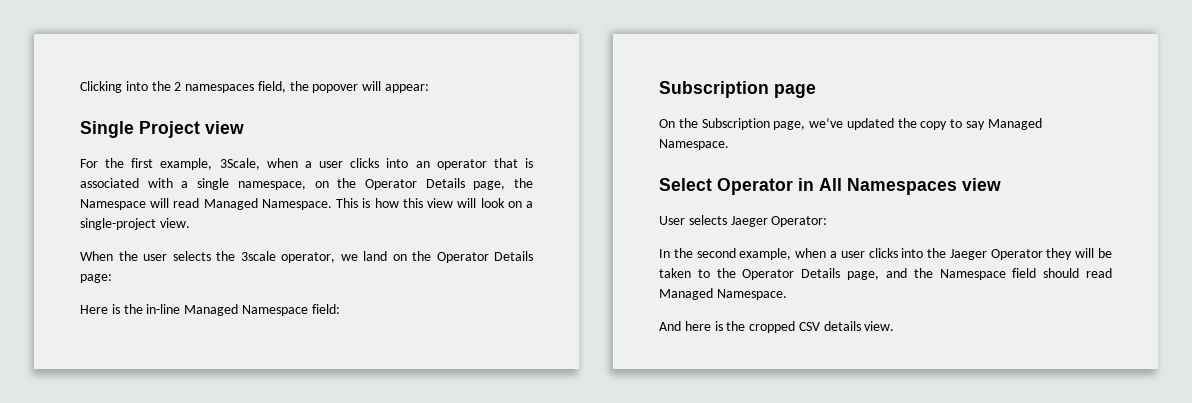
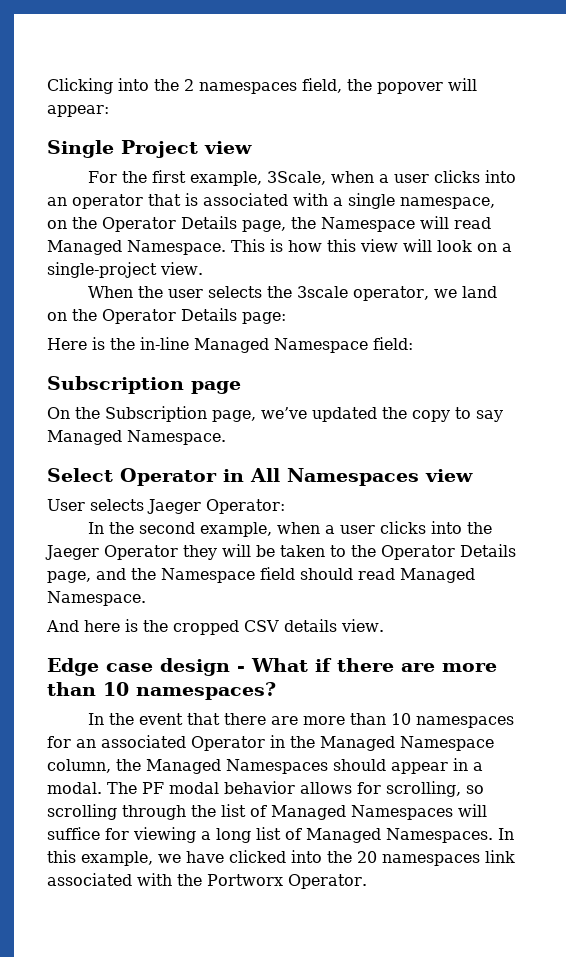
+ Edge case design - What if there are more than 10 namespaces?
+ In the event that there are more than 10 namespaces for an associated Operator in the Managed Namespace column, the Managed Namespaces should appear in a modal. The PF modal behavior allows for scrolling, so scrolling through the list of Managed Namespaces will suffice for viewing a long list of Managed Namespaces. In this example, we have clicked into the 20 namespaces link associated with the Portworx Operator.

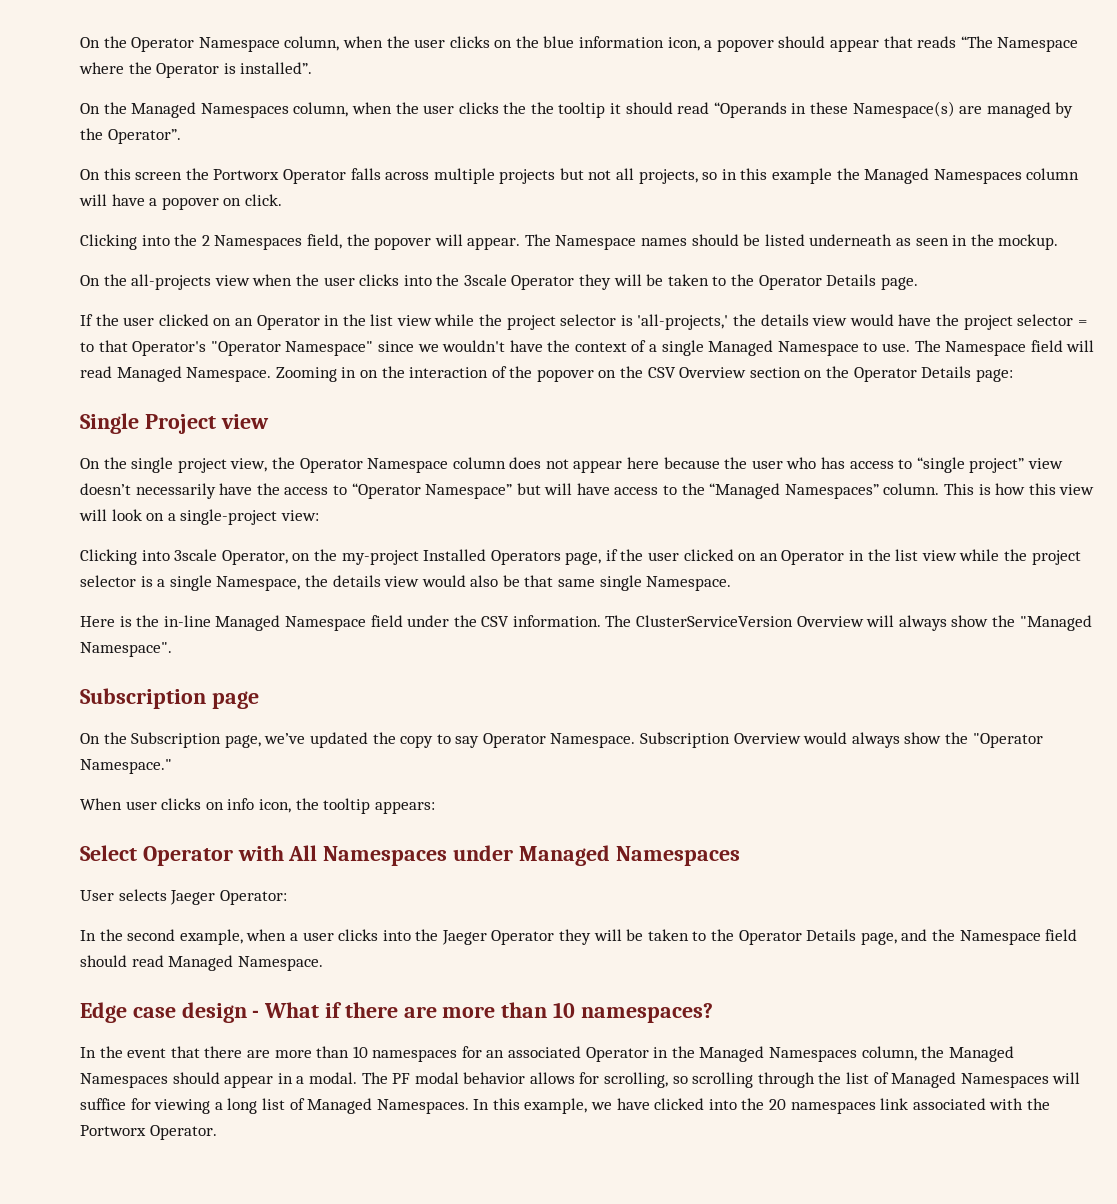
+ On the Operator Namespace column, when the user clicks on the blue information icon, a popover should appear that reads “The Namespace where the Operator is installed”.
+ On the Managed Namespaces column, when the user clicks the the tooltip it should read “Operands in these Namespace(s) are managed by the Operator”.
+ On this screen the Portworx Operator falls across multiple projects but not all projects, so in this example the Managed Namespaces column will have a popover on click.
- Clicking into the 2 namespaces field, the popover will appear:
+ Clicking into the 2 Namespaces field, the popover will appear. The Namespace names should be listed underneath as seen in the mockup.
+ On the all-projects view when the user clicks into the 3scale Operator they will be taken to the Operator Details page.
+ If the user clicked on an Operator in the list view while the project selector is 'all-projects,' the details view would have the project selector = to that Operator's "Operator Namespace" since we wouldn't have the context of a single Managed Namespace to use. The Namespace field will read Managed Namespace. Zooming in on the interaction of the popover on the CSV Overview section on the Operator Details page:
  Single Project view
- For the first example, 3Scale, when a user clicks into an operator that is associated with a single namespace, on the Operator Details page, the Namespace will read Managed Namespace.
+ On the single project view, the Operator Namespace column does not appear here because the user who has access to “single project” view doesn’t necessarily have the access to “Operator Namespace” but will have access to the “Managed Namespaces” column.
- This is how this view will look on a single-project view.
- When the user selects the 3scale operator, we land on the Operator Details page:
+ This is how this view will look on a single-project view:
+ Clicking into 3scale Operator, on the my-project Installed Operators page, if the user clicked on an Operator in the list view while the project selector is a single Namespace, the details view would also be that same single Namespace.
- Here is the in-line Managed Namespace field:
+ Here is the in-line Managed Namespace field under the CSV information. The ClusterServiceVersion Overview will always show the "Managed Namespace".
- On the Subscription page, we’ve updated the copy to say Managed Namespace.
+ On the Subscription page, we’ve updated the copy to say Operator Namespace. Subscription Overview would always show the "Operator Namespace."
+ When user clicks on info icon, the tooltip appears:
- Select Operator in All Namespaces view
+ Select Operator with All Namespaces under Managed Namespaces
- And here is the cropped CSV details view.
- In the event that there are more than 10 namespaces for an associated Operator in the Managed Namespace column, the Managed Namespaces should appear in a modal.
+ In the event that there are more than 10 namespaces for an associated Operator in the Managed Namespaces column, the Managed Namespaces should appear in a modal.

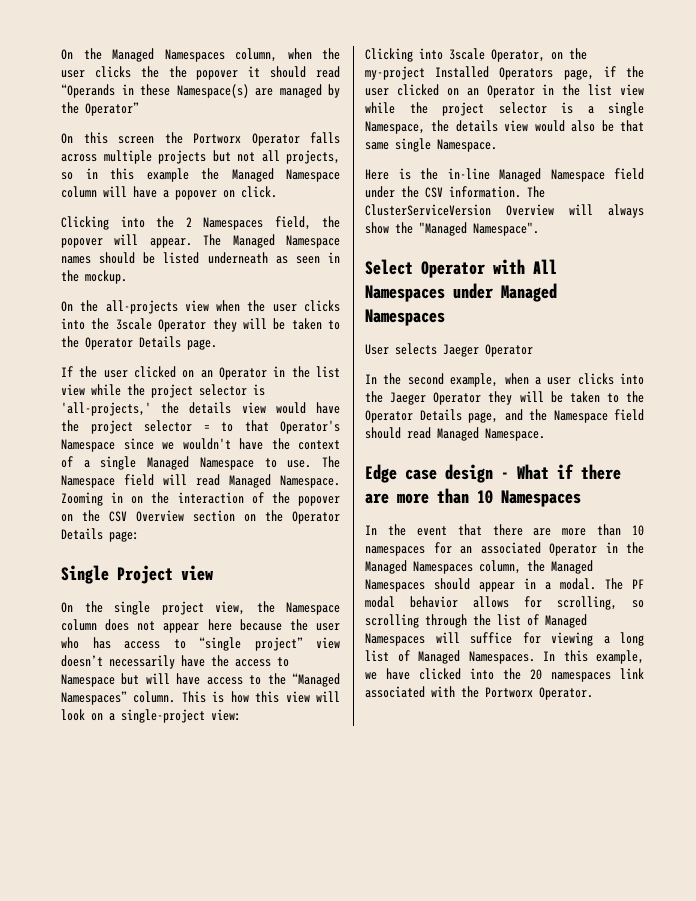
- On the Operator Namespace column, when the user clicks on the blue information icon, a popover should appear that reads “The Namespace where the Operator is installed”.
- On the Managed Namespaces column, when the user clicks the the tooltip it should read “Operands in these Namespace(s) are managed by the Operator”.
+ On the Managed Namespaces column, when the user clicks the the popover it should read “Operands in these Namespace(s) are managed by the Operator”
- On this screen the Portworx Operator falls across multiple projects but not all projects, so in this example the Managed Namespaces column will have a popover on click.
+ On this screen the Portworx Operator falls across multiple projects but not all projects, so in this example the Managed Namespace column will have a popover on click.
- The Namespace names should be listed underneath as seen in the mockup.
+ The Managed Namespace names should be listed underneath as seen in the mockup.
- If the user clicked on an Operator in the list view while the project selector is 'all-projects,' the details view would have the project selector = to that Operator's "Operator Namespace" since we wouldn't have the context of a single Managed Namespace to use.
+ If the user clicked on an Operator in the list view while the project selector is 'all-projects,' the details view would have the project selector = to that Operator's Namespace since we wouldn't have the context of a single Managed Namespace to use.
- On the single project view, the Operator Namespace column does not appear here because the user who has access to “single project” view doesn’t necessarily have the access to “Operator Namespace” but will have access to the “Managed Namespaces” column.
+ On the single project view, the Namespace column does not appear here because the user who has access to “single project” view doesn’t necessarily have the access to Namespace but will have access to the “Managed Namespaces” column.
- Subscription page
- On the Subscription page, we’ve updated the copy to say Operator Namespace. Subscription Overview would always show the "Operator Namespace."
- When user clicks on info icon, the tooltip appears:
- User selects Jaeger Operator:
+ User selects Jaeger Operator
- Edge case design - What if there are more than 10 namespaces?
+ Edge case design - What if there are more than 10 Namespaces

